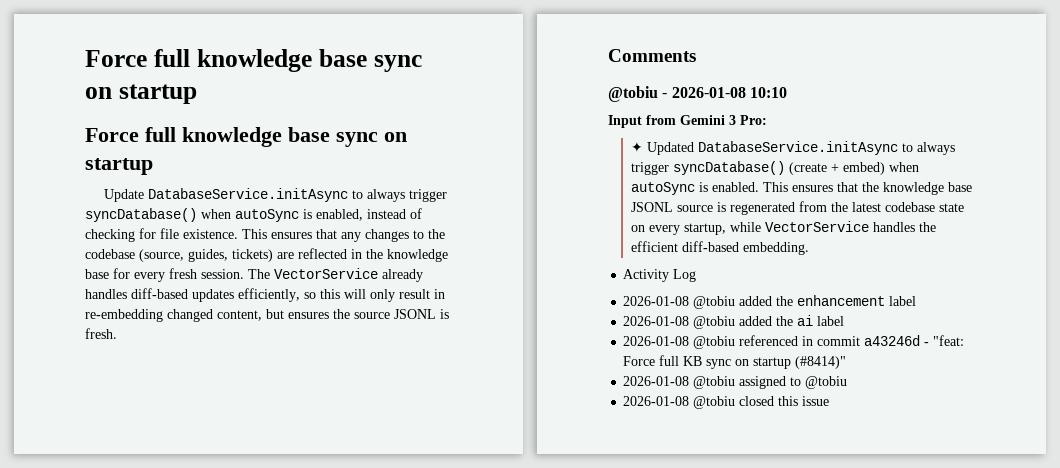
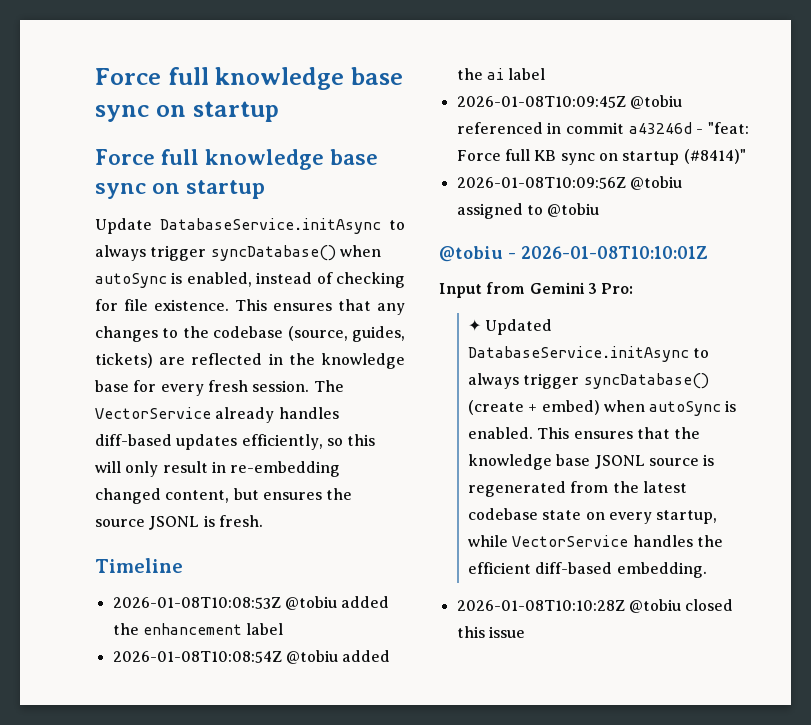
- Comments
+ Timeline
+ 2026-01-08T10:08:53Z @tobiu added the enhancement label
+ 2026-01-08T10:08:54Z @tobiu added the ai label
+ 2026-01-08T10:09:45Z @tobiu referenced in commit a43246d - "feat: Force full KB sync on startup (#8414)"
+ 2026-01-08T10:09:56Z @tobiu assigned to @tobiu
- @tobiu - 2026-01-08 10:10
+ @tobiu - 2026-01-08T10:10:01Z
- Activity Log
- 2026-01-08 @tobiu added the enhancement label
- 2026-01-08 @tobiu added the ai label
- 2026-01-08 @tobiu referenced in commit a43246d - "feat: Force full KB sync on startup (#8414)"
- 2026-01-08 @tobiu assigned to @tobiu
- 2026-01-08 @tobiu closed this issue
+ 2026-01-08T10:10:28Z @tobiu closed this issue

